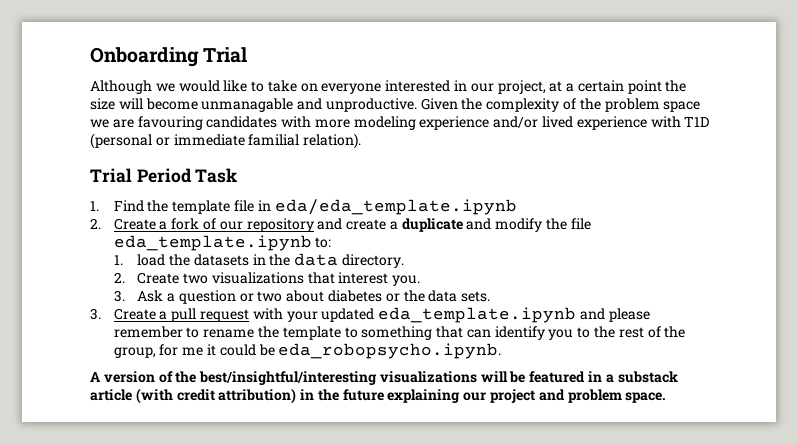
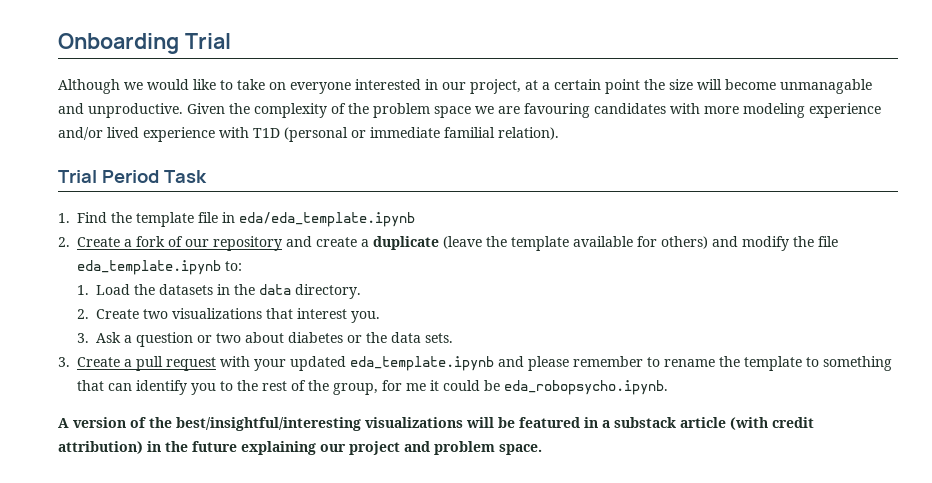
- 2. Create a fork of our repository and create a duplicate and modify the file eda_template.ipynb to:
+ 2. Create a fork of our repository and create a duplicate (leave the template available for others) and modify the file eda_template.ipynb to:
- 1. load the datasets in the data directory.
+ 1. Load the datasets in the data directory.

